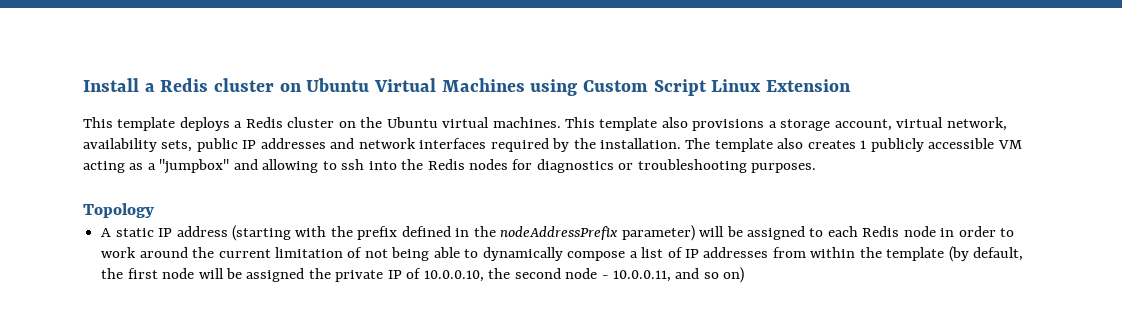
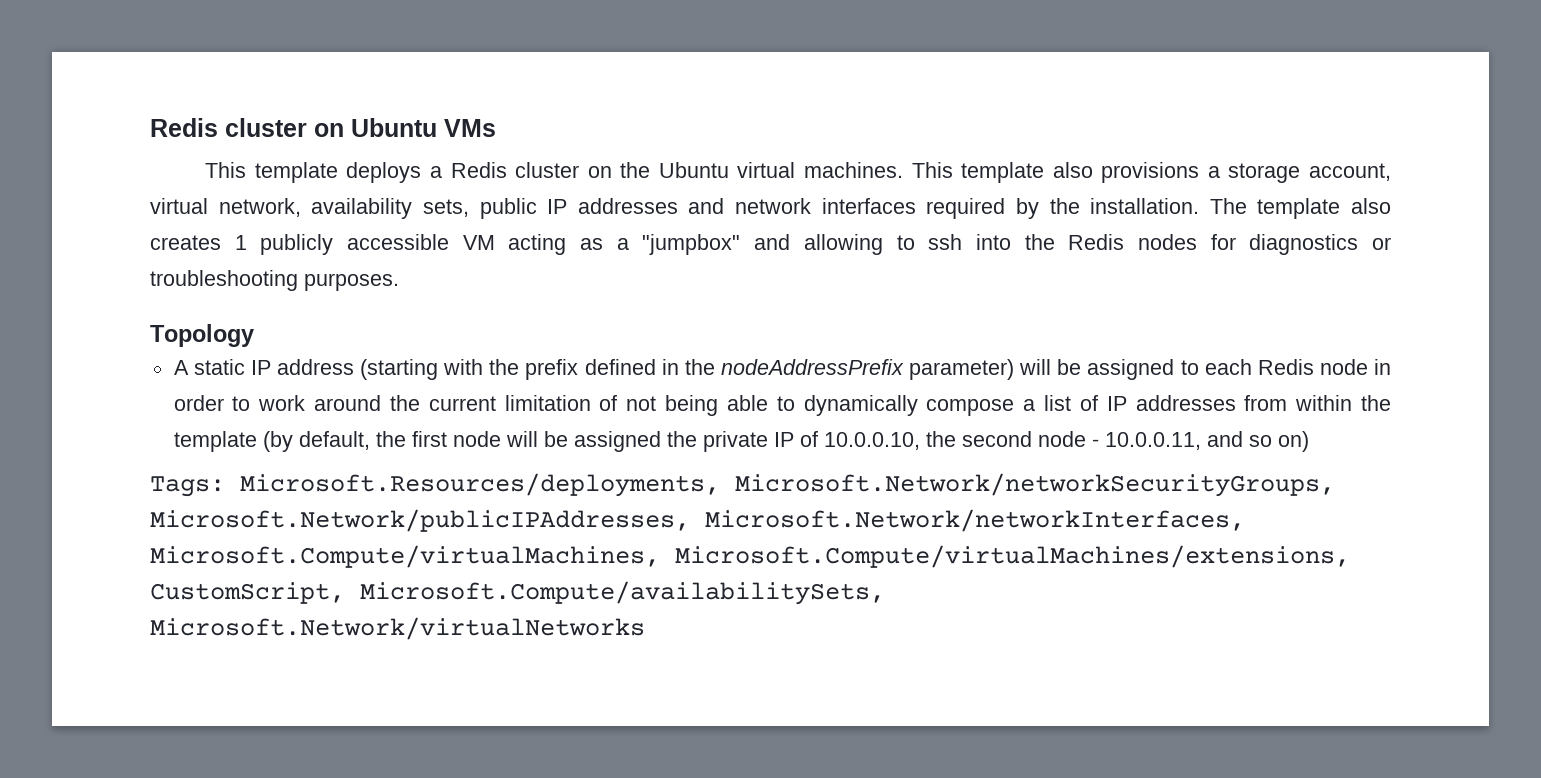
- Install a Redis cluster on Ubuntu Virtual Machines using Custom Script Linux Extension
+ Redis cluster on Ubuntu VMs
+ Tags: Microsoft.Resources/deployments, Microsoft.Network/networkSecurityGroups, Microsoft.Network/publicIPAddresses, Microsoft.Network/networkInterfaces, Microsoft.Compute/virtualMachines, Microsoft.Compute/virtualMachines/extensions, CustomScript, Microsoft.Compute/availabilitySets, Microsoft.Network/virtualNetworks

